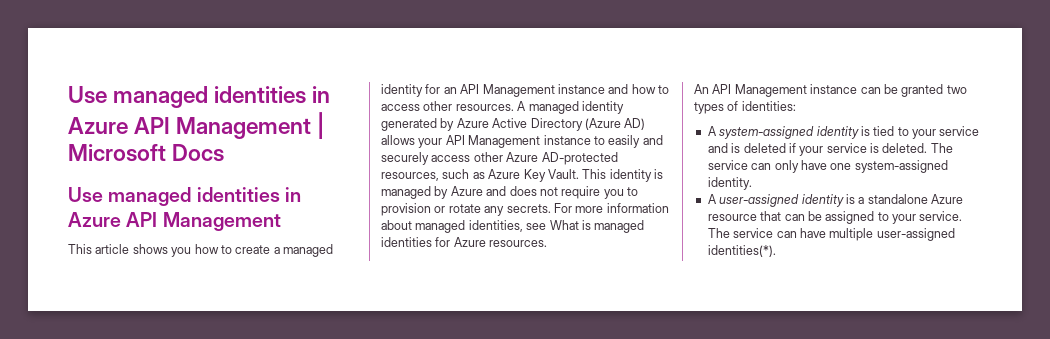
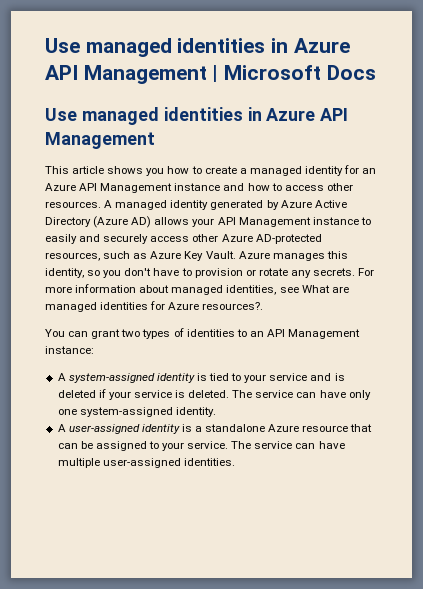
- This article shows you how to create a managed identity for an API Management instance and how to access other resources.
+ This article shows you how to create a managed identity for an Azure API Management instance and how to access other resources.
- This identity is managed by Azure and does not require you to provision or rotate any secrets.
+ Azure manages this identity, so you don't have to provision or rotate any secrets.
- For more information about managed identities, see What is managed identities for Azure resources.
- An API Management instance can be granted two types of identities:
+ For more information about managed identities, see What are managed identities for Azure resources?.
+ You can grant two types of identities to an API Management instance:
- The service can only have one system-assigned identity.
+ The service can have only one system-assigned identity.
- The service can have multiple user-assigned identities(*).
+ The service can have multiple user-assigned identities.

